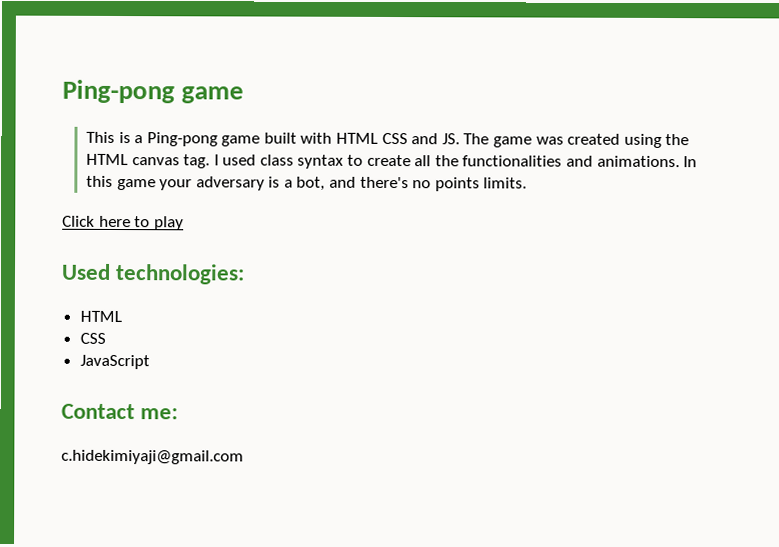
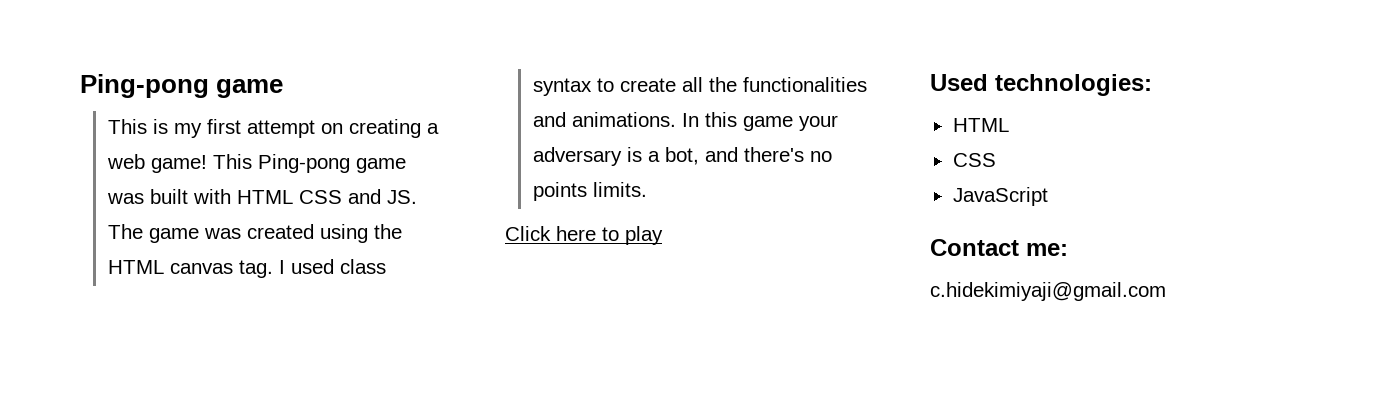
- This is a Ping-pong game built with HTML CSS and JS. The game was created using the HTML canvas tag.
+ This is my first attempt on creating a web game! This Ping-pong game was built with HTML CSS and JS. The game was created using the HTML canvas tag.

